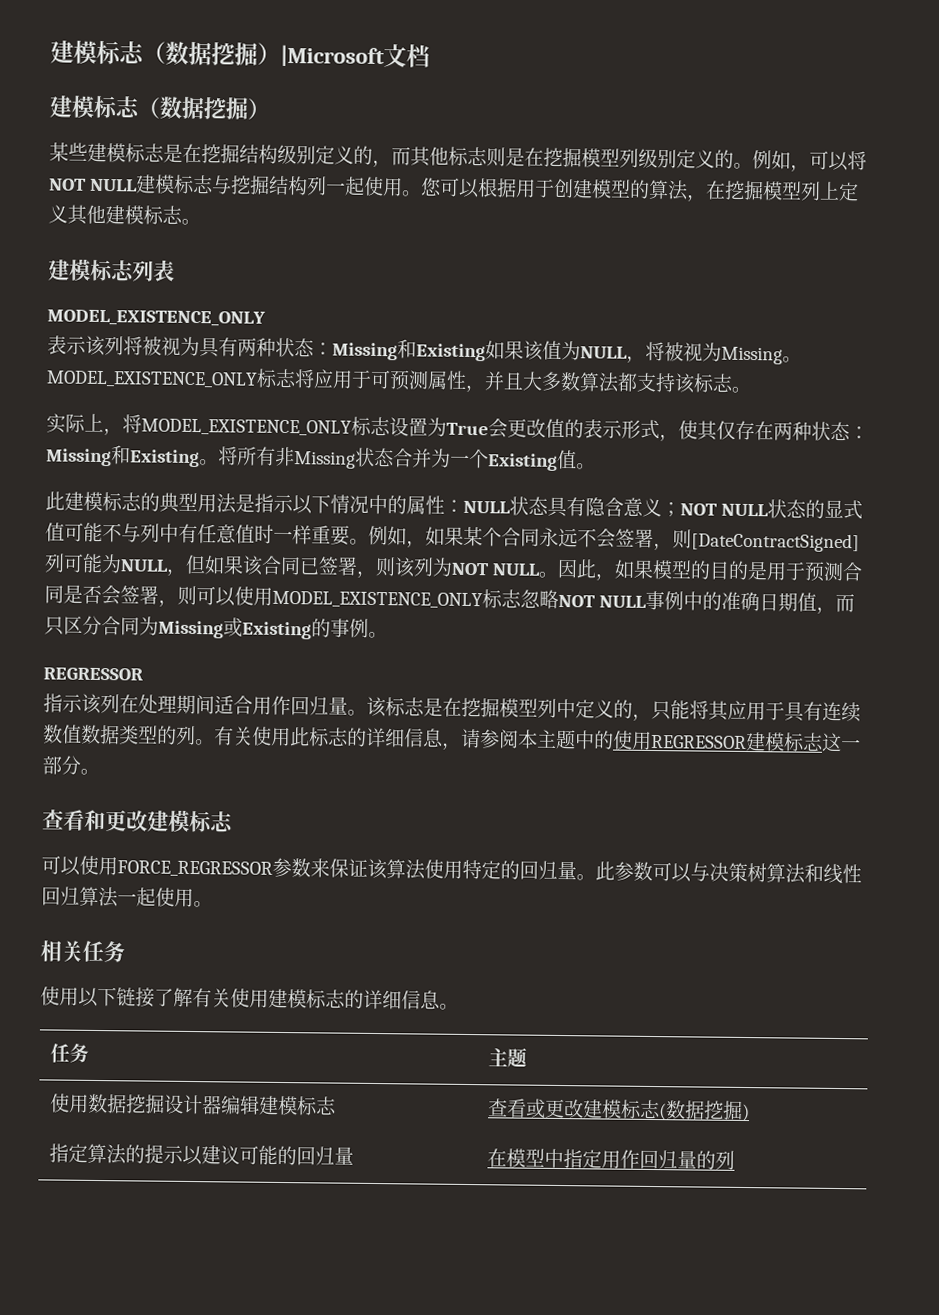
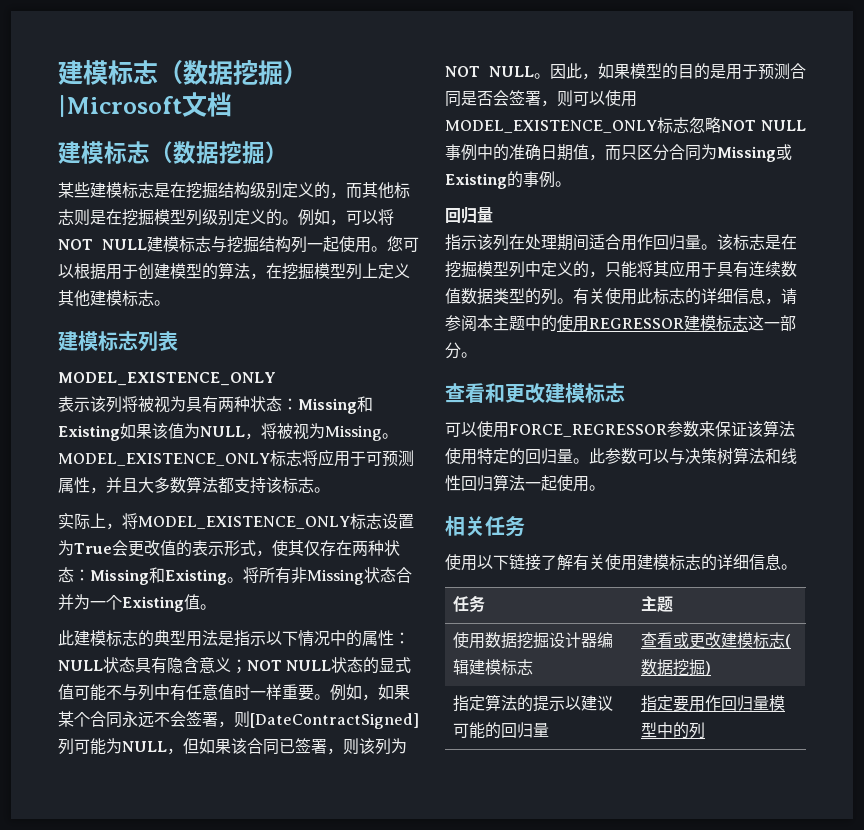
  因此，如果模型的目的是用于预测合同是否会签署，则可以使用MODEL_EXISTENCE_ONLY标志忽略NOT NULL事例中的准确日期值，而只区分合同为Missing或Existing的事例。
- REGRESSOR
+ 回归量
- 指定算法的提示以建议可能的回归量 | 在模型中指定用作回归量的列
+ 指定算法的提示以建议可能的回归量 | 指定要用作回归量模型中的列

